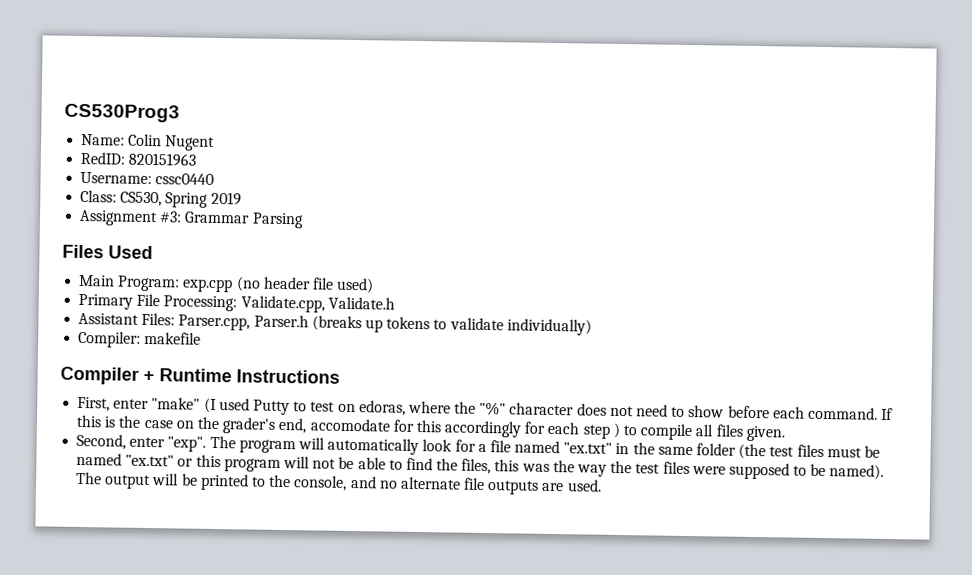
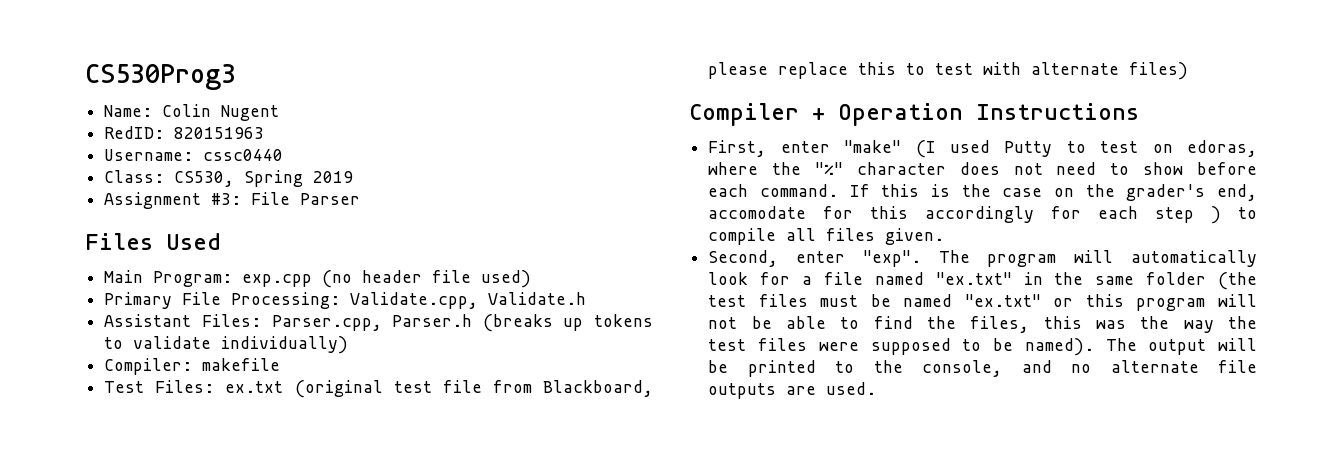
- Assignment #3: Grammar Parsing
+ Assignment #3: File Parser
+ Test Files: ex.txt (original test file from Blackboard, please replace this to test with alternate files)
- Compiler + Runtime Instructions
+ Compiler + Operation Instructions

